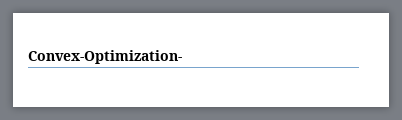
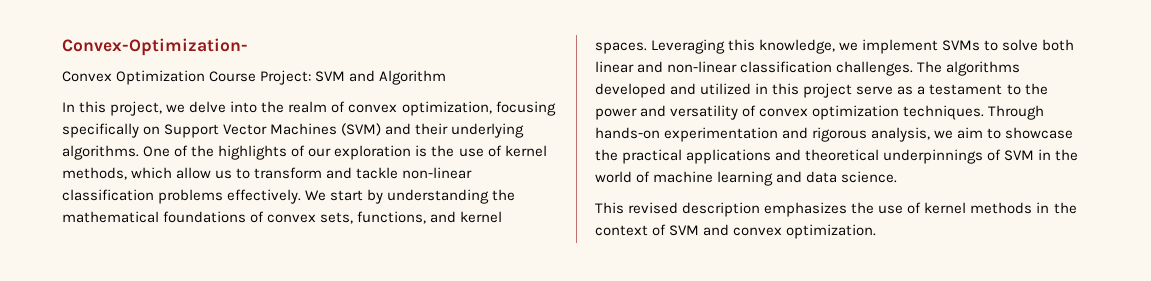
+ Convex Optimization Course Project: SVM and Algorithm
+ In this project, we delve into the realm of convex optimization, focusing specifically on Support Vector Machines (SVM) and their underlying algorithms. One of the highlights of our exploration is the use of kernel methods, which allow us to transform and tackle non-linear classification problems effectively. We start by understanding the mathematical foundations of convex sets, functions, and kernel spaces. Leveraging this knowledge, we implement SVMs to solve both linear and non-linear classification challenges. The algorithms developed and utilized in this project serve as a testament to the power and versatility of convex optimization techniques. Through hands-on experimentation and rigorous analysis, we aim to showcase the practical applications and theoretical underpinnings of SVM in the world of machine learning and data science.
+ This revised description emphasizes the use of kernel methods in the context of SVM and convex optimization.

